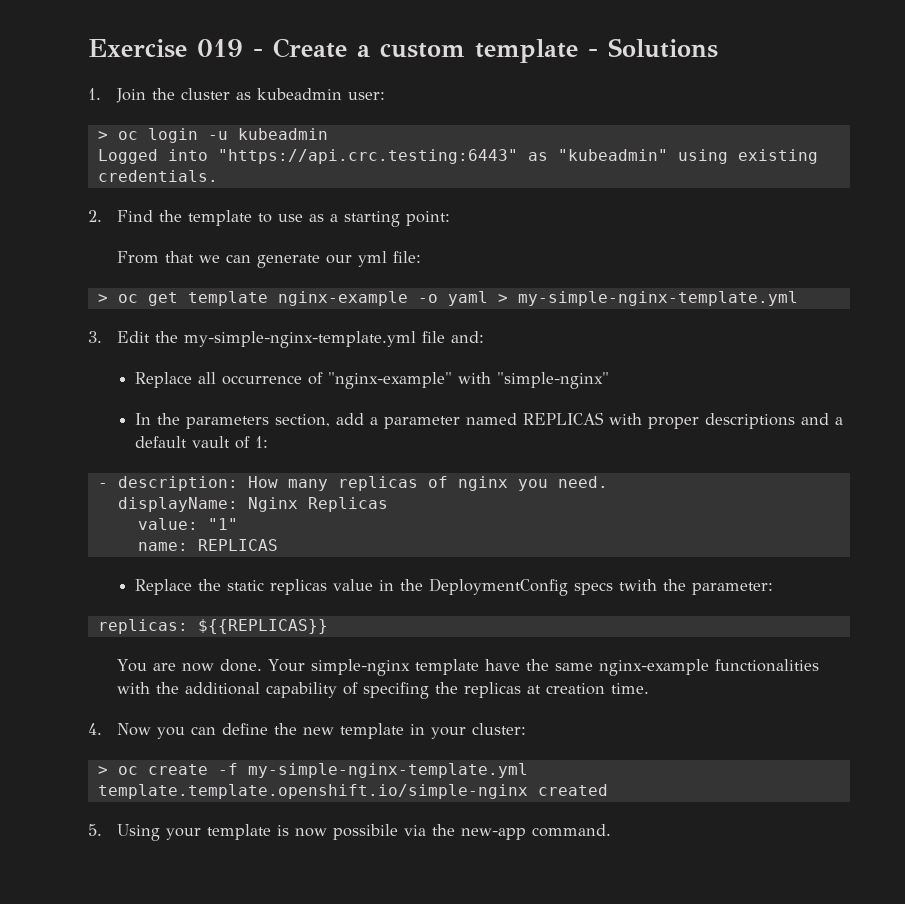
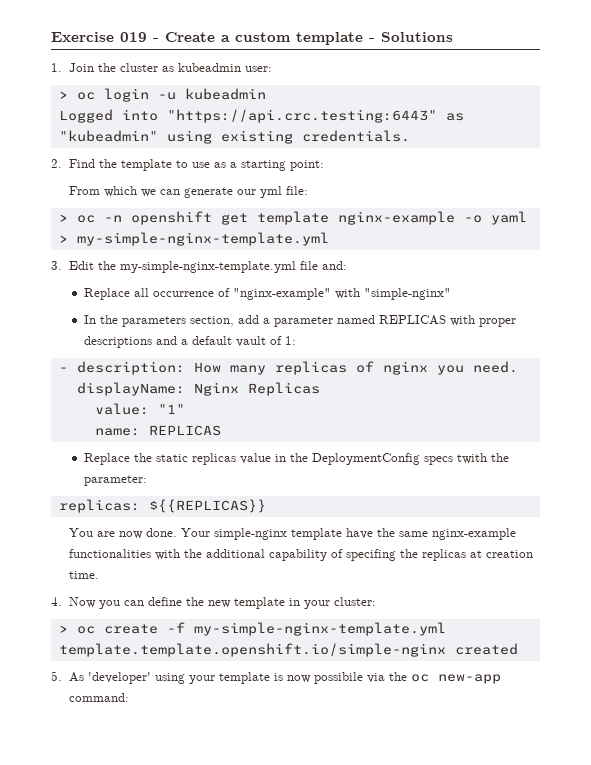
- From that we can generate our yml file:
+ From which we can generate our yml file:
- > oc get template nginx-example -o yaml > my-simple-nginx-template.yml
+ > oc -n openshift get template nginx-example -o yaml > my-simple-nginx-template.yml
- 5. Using your template is now possibile via the new-app command.
+ 5. As 'developer' using your template is now possibile via the oc new-app command:

